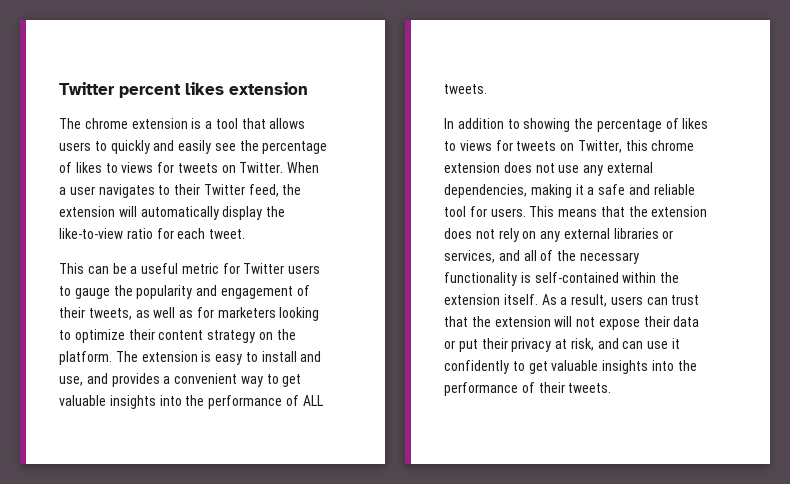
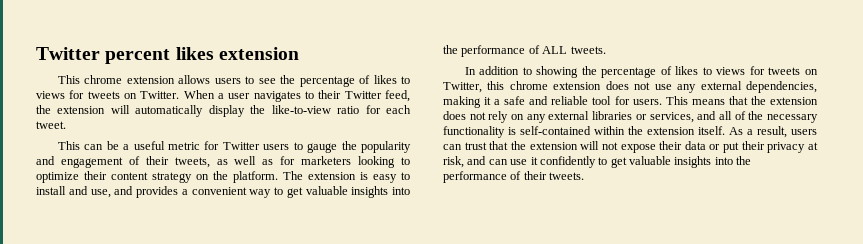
- The chrome extension is a tool that allows users to quickly and easily see the percentage of likes to views for tweets on Twitter.
+ This chrome extension allows users to see the percentage of likes to views for tweets on Twitter.

